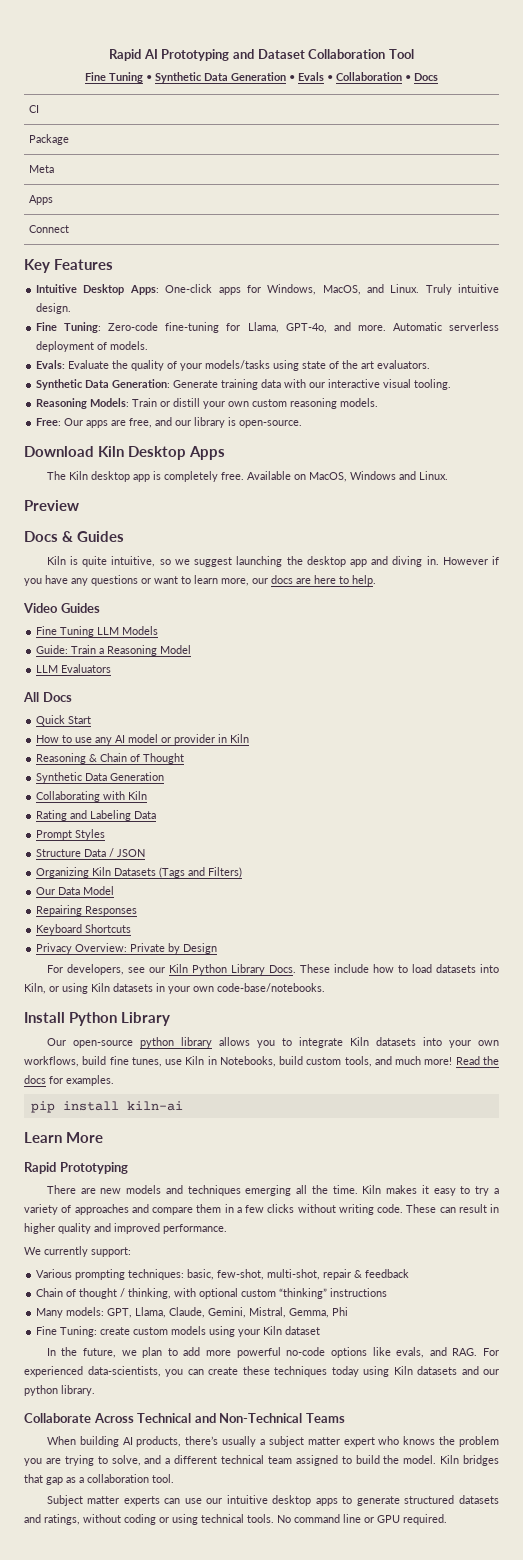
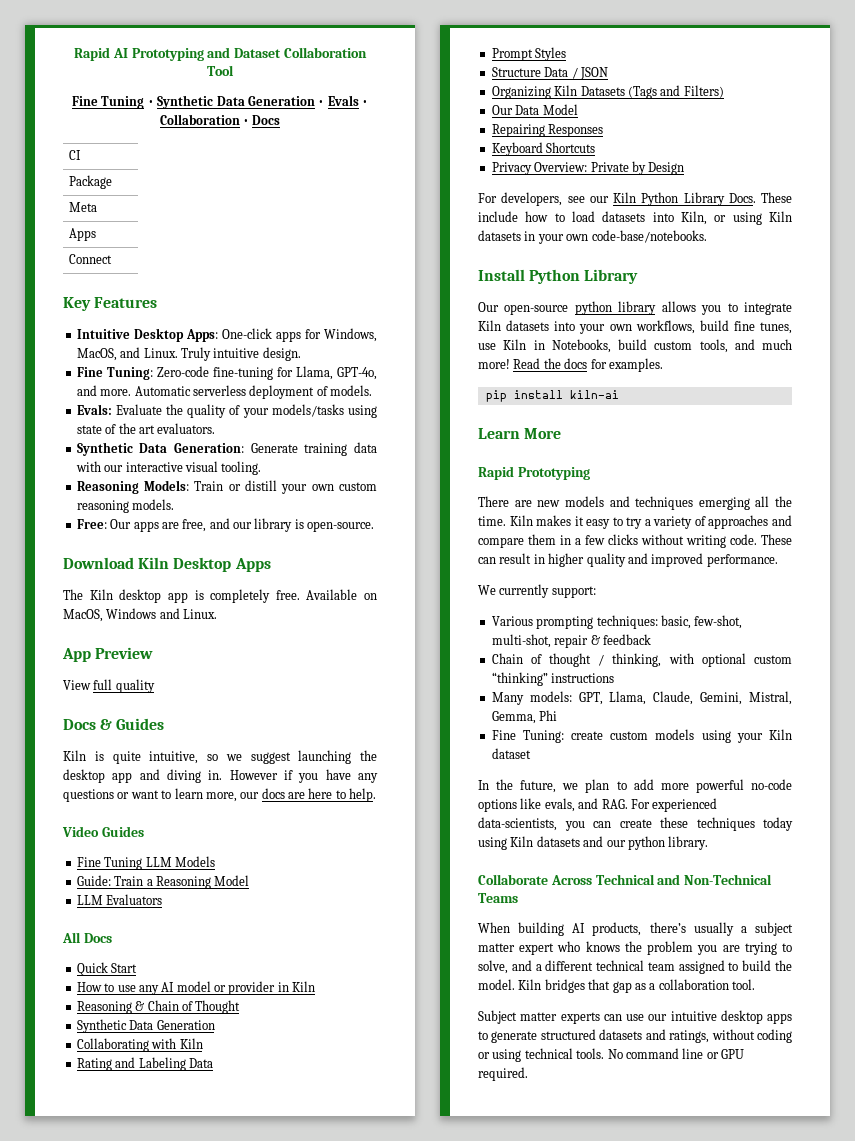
- Preview
+ App Preview
+ View full quality

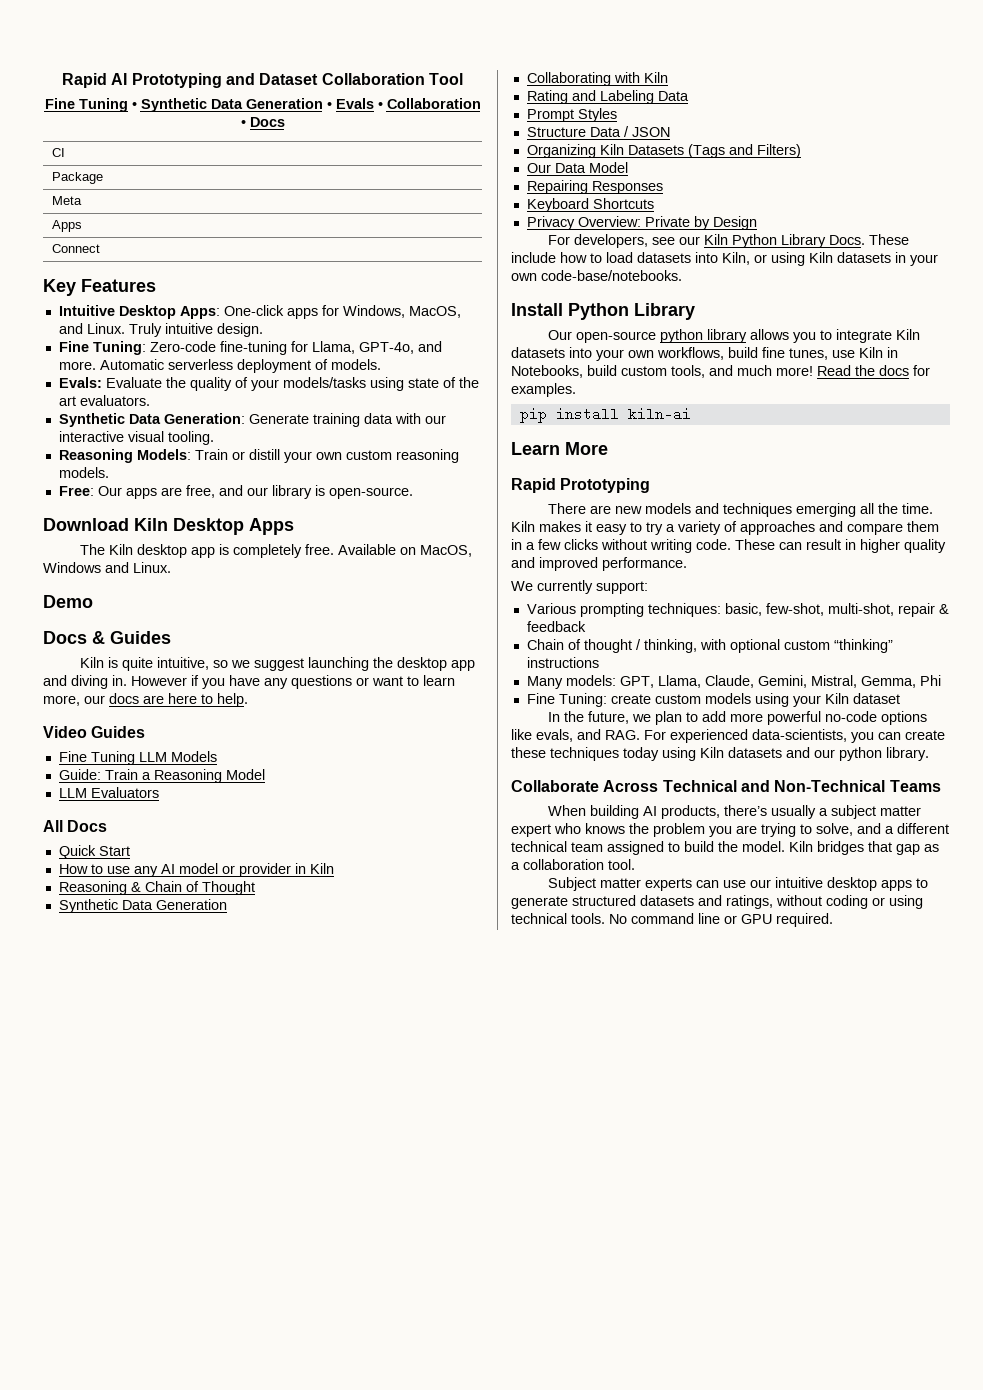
- App Preview
- View full quality
+ Demo

